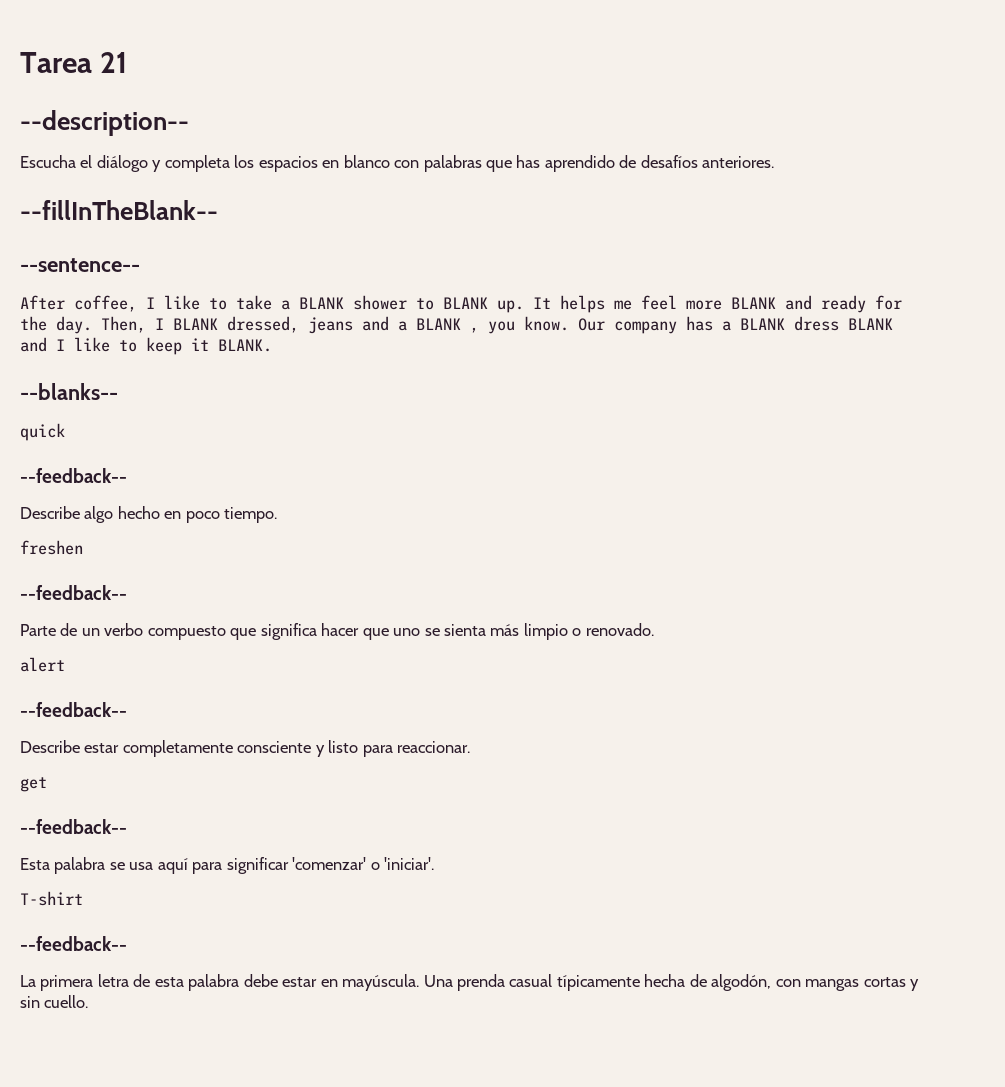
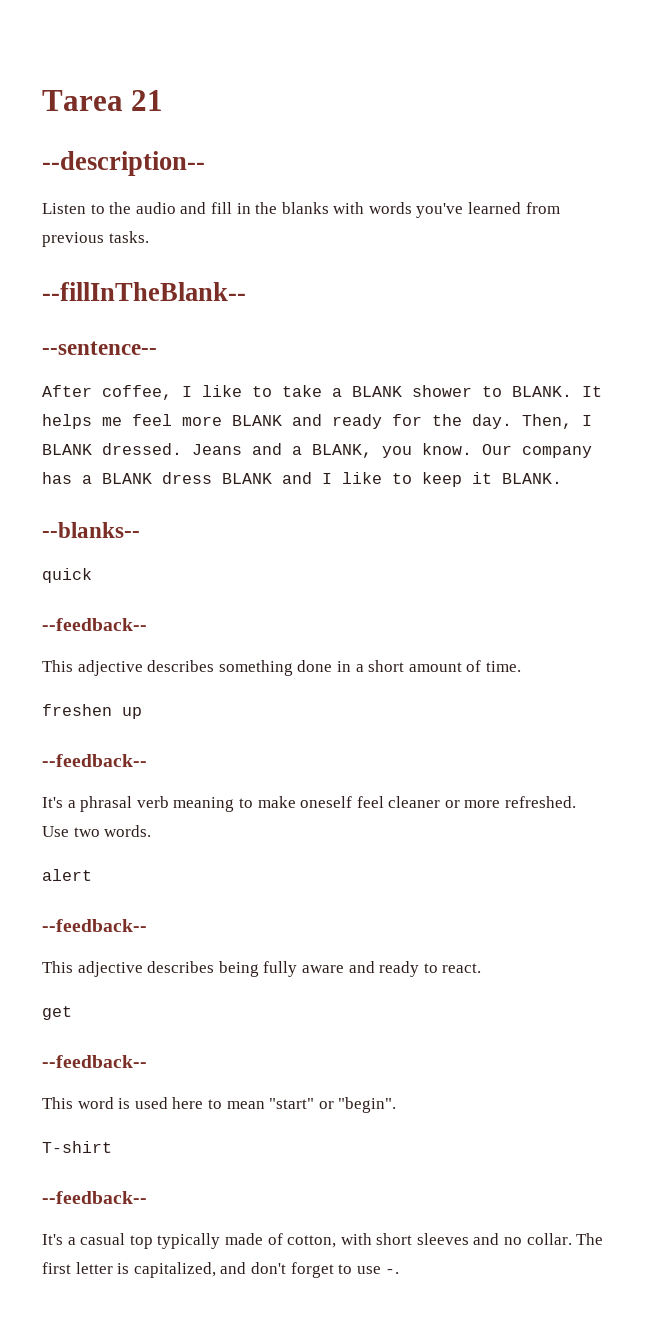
- Escucha el diálogo y completa los espacios en blanco con palabras que has aprendido de desafíos anteriores.
+ Listen to the audio and fill in the blanks with words you've learned from previous tasks.
- After coffee, I like to take a BLANK shower to BLANK up.
+ After coffee, I like to take a BLANK shower to BLANK.
- Then, I BLANK dressed, jeans and a BLANK , you know.
+ Then, I BLANK dressed. Jeans and a BLANK, you know.
- Describe algo hecho en poco tiempo.
+ This adjective describes something done in a short amount of time.
- freshen
+ freshen up
  --feedback--
- Parte de un verbo compuesto que significa hacer que uno se sienta más limpio o renovado.
+ It's a phrasal verb meaning to make oneself feel cleaner or more refreshed. Use two words.
  alert
  --feedback--
- Describe estar completamente consciente y listo para reaccionar.
+ This adjective describes being fully aware and ready to react.
  get
  --feedback--
- Esta palabra se usa aquí para significar 'comenzar' o 'iniciar'.
+ This word is used here to mean "start" or "begin".
  T-shirt
  --feedback--
- La primera letra de esta palabra debe estar en mayúscula. Una prenda casual típicamente hecha de algodón, con mangas cortas y sin cuello.
+ It's a casual top typically made of cotton, with short sleeves and no collar. The first letter is capitalized, and don't forget to use -.

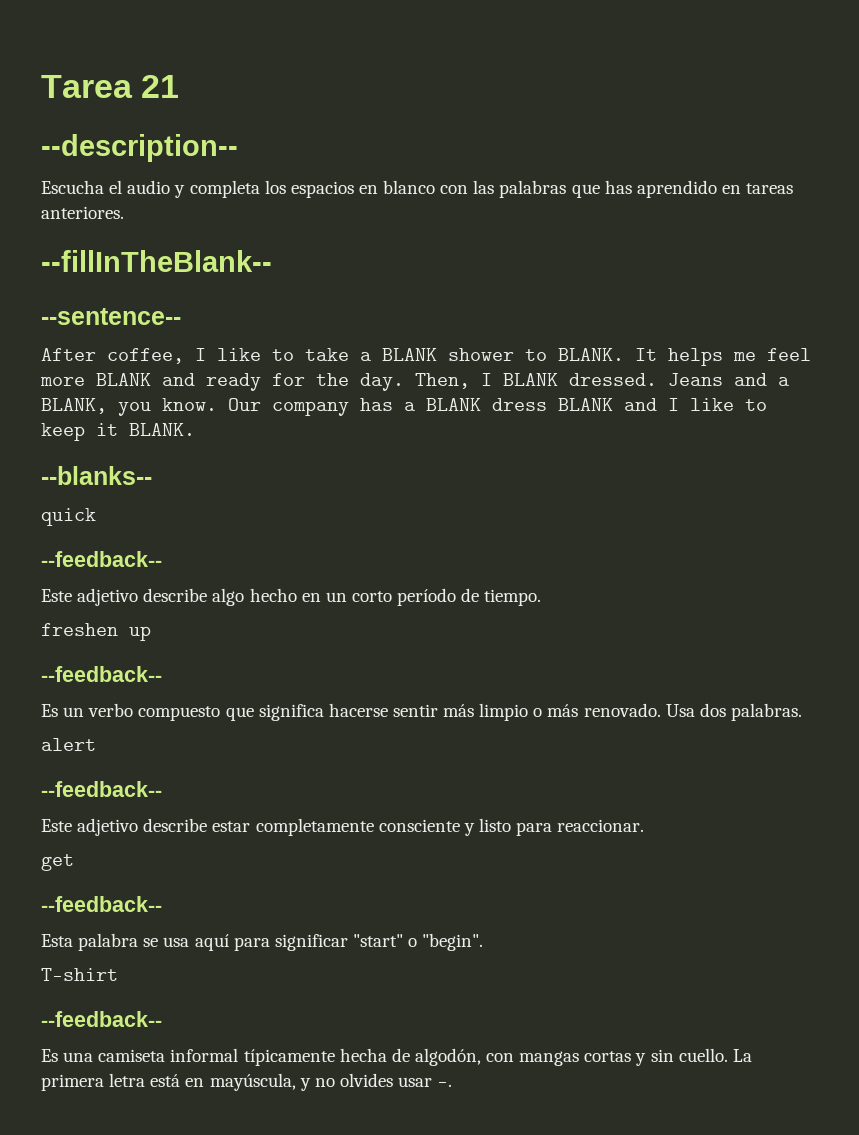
- Listen to the audio and fill in the blanks with words you've learned from previous tasks.
+ Escucha el audio y completa los espacios en blanco con las palabras que has aprendido en tareas anteriores.
- This adjective describes something done in a short amount of time.
+ Este adjetivo describe algo hecho en un corto período de tiempo.
  freshen up
  --feedback--
- It's a phrasal verb meaning to make oneself feel cleaner or more refreshed. Use two words.
+ Es un verbo compuesto que significa hacerse sentir más limpio o más renovado. Usa dos palabras.
  alert
  --feedback--
- This adjective describes being fully aware and ready to react.
+ Este adjetivo describe estar completamente consciente y listo para reaccionar.
  get
  --feedback--
- This word is used here to mean "start" or "begin".
+ Esta palabra se usa aquí para significar "start" o "begin".
  T-shirt
  --feedback--
- It's a casual top typically made of cotton, with short sleeves and no collar. The first letter is capitalized, and don't forget to use -.
+ Es una camiseta informal típicamente hecha de algodón, con mangas cortas y sin cuello. La primera letra está en mayúscula, y no olvides usar -.

